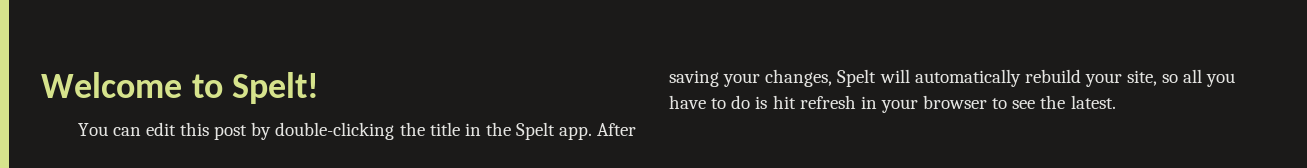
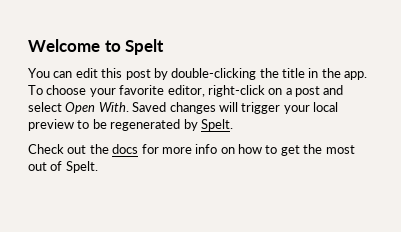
- Welcome to Spelt!
+ Welcome to Spelt
- You can edit this post by double-clicking the title in the Spelt app. After saving your changes, Spelt will automatically rebuild your site, so all you have to do is hit refresh in your browser to see the latest.
+ You can edit this post by double-clicking the title in the app. To choose your favorite editor, right-click on a post and select Open With. Saved changes will trigger your local preview to be regenerated by Spelt.
+ Check out the docs for more info on how to get the most out of Spelt.

